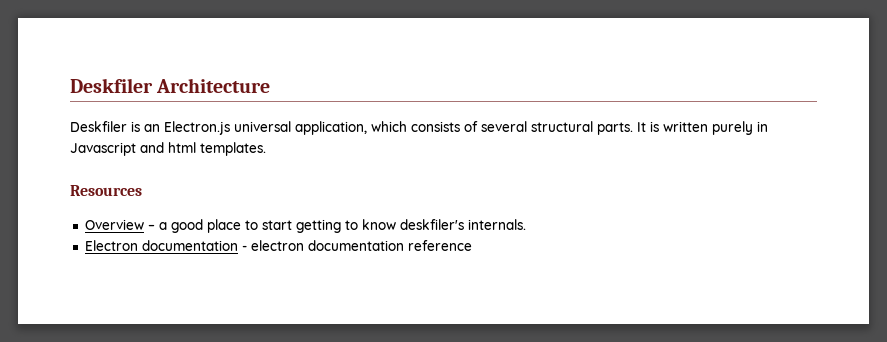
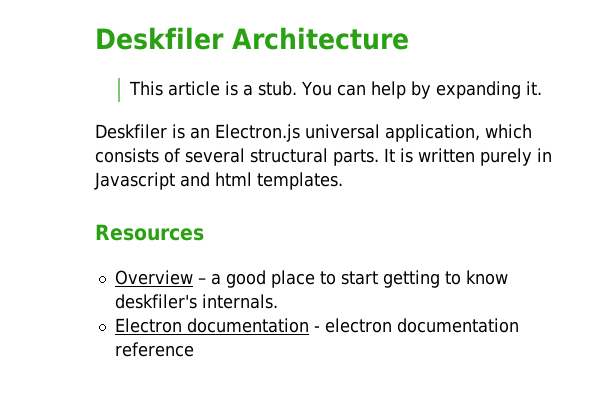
+ This article is a stub. You can help by expanding it.

